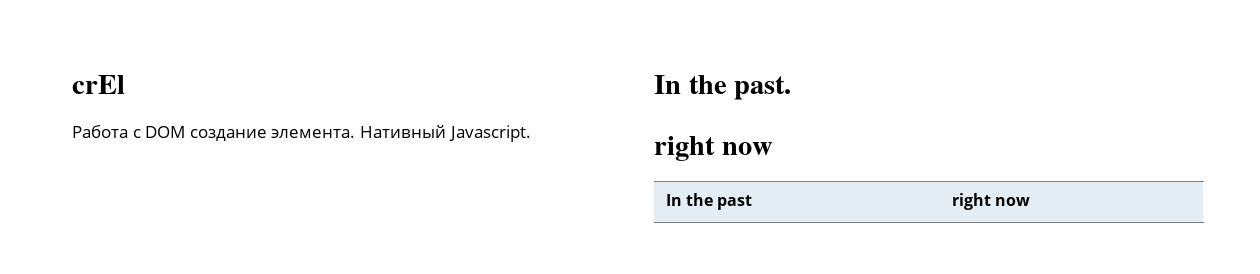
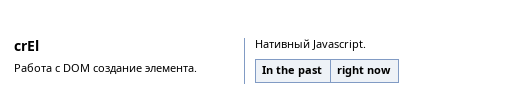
- In the past.
- right now

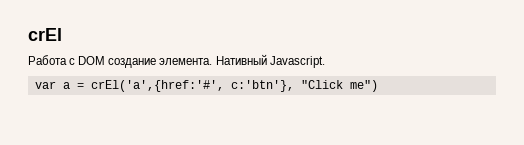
- In the past | right now
+ var a = crEl('a',{href:'#', c:'btn'}, "Click me")

